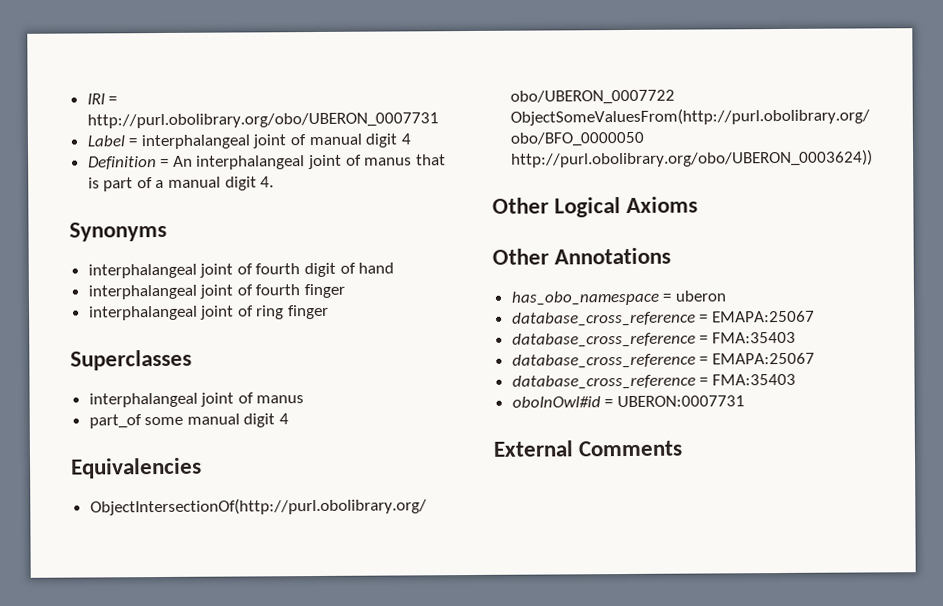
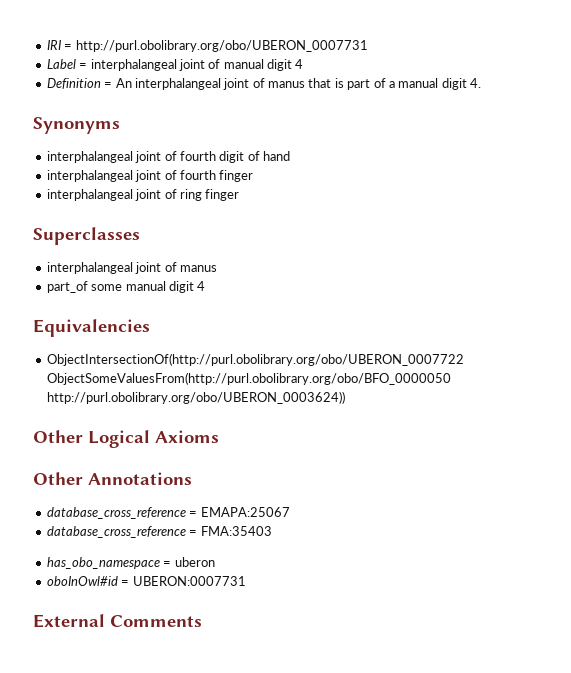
- has_obo_namespace = uberon
  database_cross_reference = EMAPA:25067
  database_cross_reference = FMA:35403
- database_cross_reference = EMAPA:25067
- database_cross_reference = FMA:35403
+ has_obo_namespace = uberon

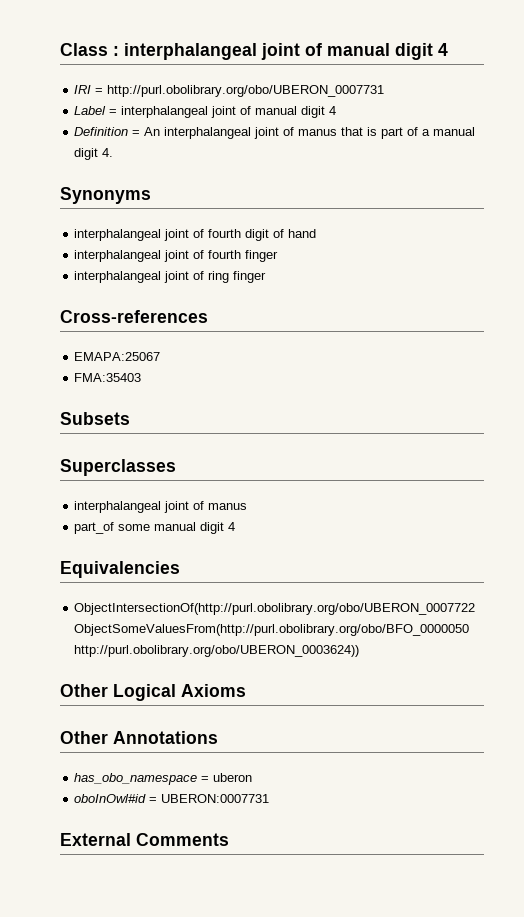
+ Class : interphalangeal joint of manual digit 4
+ Cross-references
+ EMAPA:25067
+ FMA:35403
+ Subsets
- database_cross_reference = EMAPA:25067
- database_cross_reference = FMA:35403

